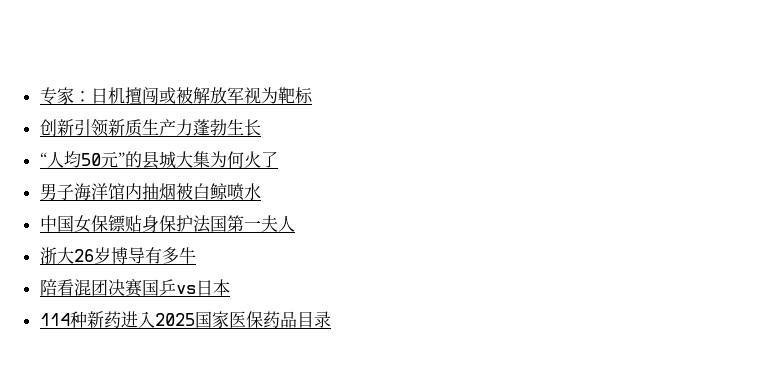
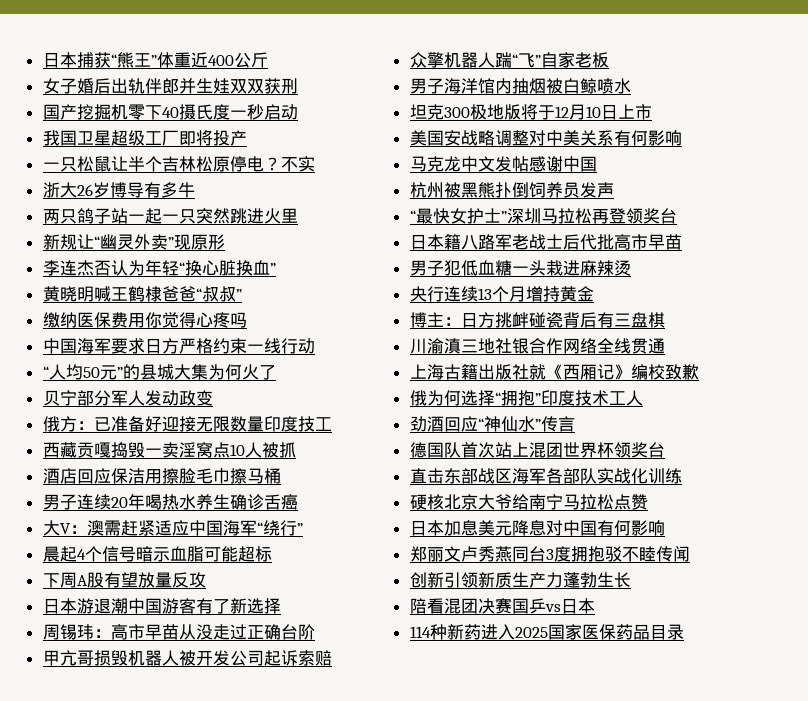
- 专家：日机擅闯或被解放军视为靶标
- 创新引领新质生产力蓬勃生长
+ 日本捕获“熊王”体重近400公斤
+ 女子婚后出轨伴郎并生娃双双获刑
+ 国产挖掘机零下40摄氏度一秒启动
+ 我国卫星超级工厂即将投产
+ 一只松鼠让半个吉林松原停电？不实
+ 浙大26岁博导有多牛
+ 两只鸽子站一起一只突然跳进火里
+ 新规让“幽灵外卖”现原形
+ 李连杰否认为年轻“换心脏换血”
+ 黄晓明喊王鹤棣爸爸“叔叔”
+ 缴纳医保费用你觉得心疼吗
+ 中国海军要求日方严格约束一线行动
+ 贝宁部分军人发动政变
+ 俄方：已准备好迎接无限数量印度技工
+ 西藏贡嘎捣毁一卖淫窝点10人被抓
+ 酒店回应保洁用擦脸毛巾擦马桶
+ 男子连续20年喝热水养生确诊舌癌
+ 大V：澳需赶紧适应中国海军“绕行”
+ 晨起4个信号暗示血脂可能超标
+ 下周A股有望放量反攻
+ 日本游退潮中国游客有了新选择
+ 周锡玮：高市早苗从没走过正确台阶
+ 甲亢哥损毁机器人被开发公司起诉索赔
+ 众擎机器人踹“飞”自家老板
- 中国女保镖贴身保护法国第一夫人
- 浙大26岁博导有多牛
+ 坦克300极地版将于12月10日上市
+ 美国安战略调整对中美关系有何影响
+ 马克龙中文发帖感谢中国
+ 杭州被黑熊扑倒饲养员发声
+ “最快女护士”深圳马拉松再登领奖台
+ 日本籍八路军老战士后代批高市早苗
+ 男子犯低血糖一头栽进麻辣烫
+ 央行连续13个月增持黄金
+ 博主：日方挑衅碰瓷背后有三盘棋
+ 川渝滇三地社银合作网络全线贯通
+ 上海古籍出版社就《西厢记》编校致歉
+ 俄为何选择“拥抱”印度技术工人
+ 劲酒回应“神仙水”传言
+ 德国队首次站上混团世界杯领奖台
+ 直击东部战区海军各部队实战化训练
+ 硬核北京大爷给南宁马拉松点赞
+ 日本加息美元降息对中国有何影响
+ 郑丽文卢秀燕同台3度拥抱驳不睦传闻
+ 创新引领新质生产力蓬勃生长

